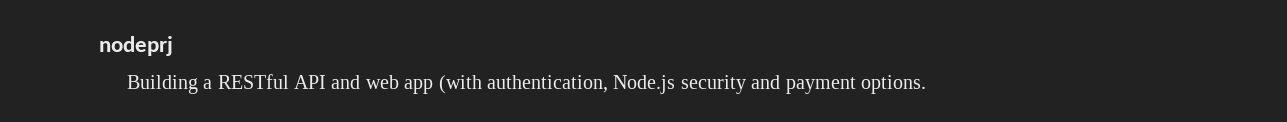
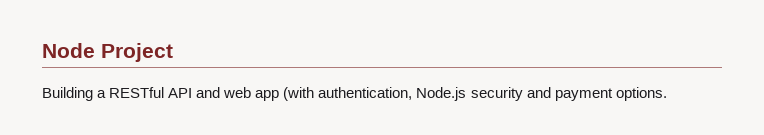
- nodeprj
+ Node Project

